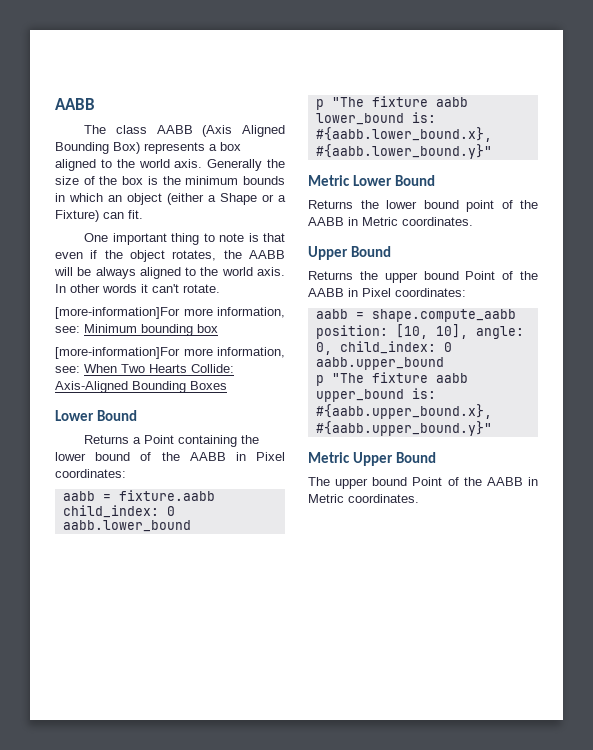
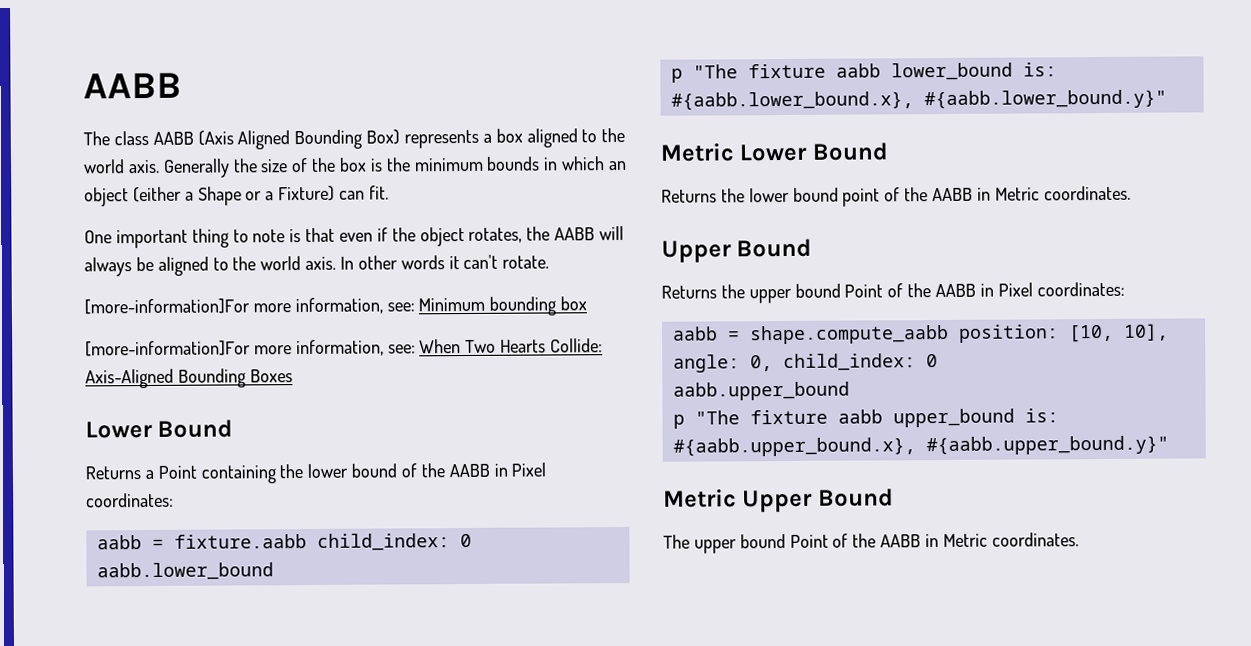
- One important thing to note is that even if the object rotates, the AABB will be always aligned to the world axis.
+ One important thing to note is that even if the object rotates, the AABB will always be aligned to the world axis.

